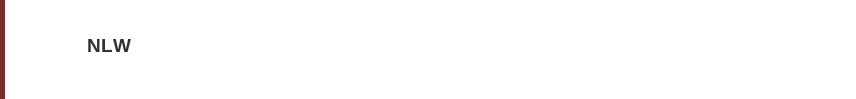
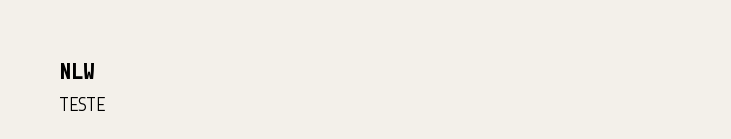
+ TESTE

